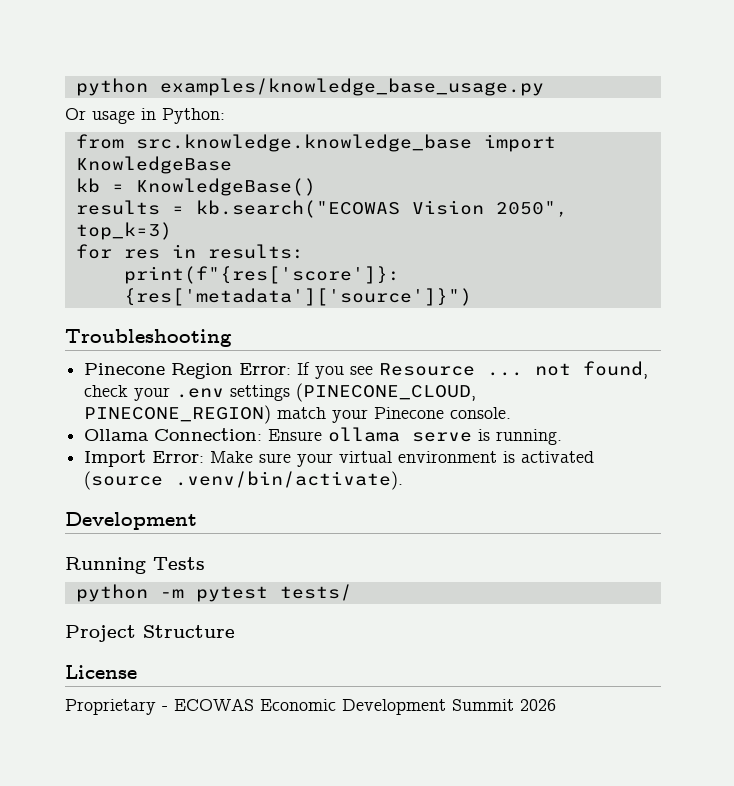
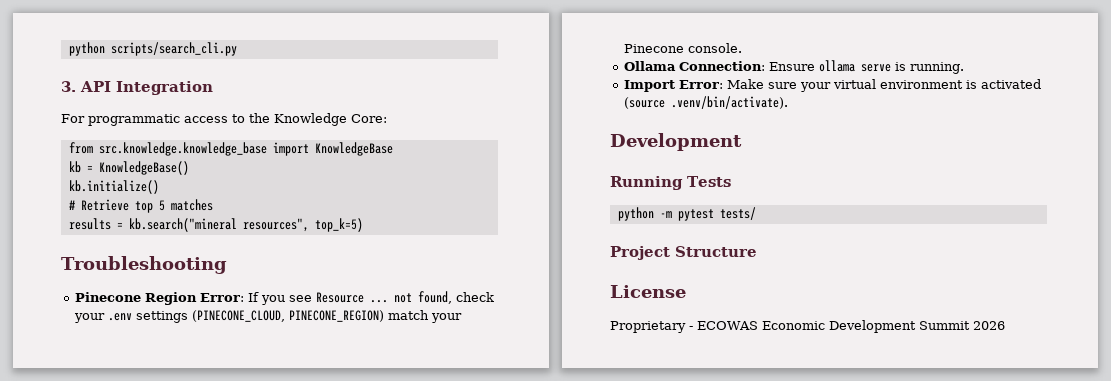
- python examples/knowledge_base_usage.py
- Or usage in Python:
+ python scripts/search_cli.py
+ 3. API Integration
+ For programmatic access to the Knowledge Core:
- results = kb.search("ECOWAS Vision 2050", top_k=3)
- for res in results:
- print(f"{res['score']}: {res['metadata']['source']}")
+ kb.initialize()
+ # Retrieve top 5 matches
+ results = kb.search("mineral resources", top_k=5)

